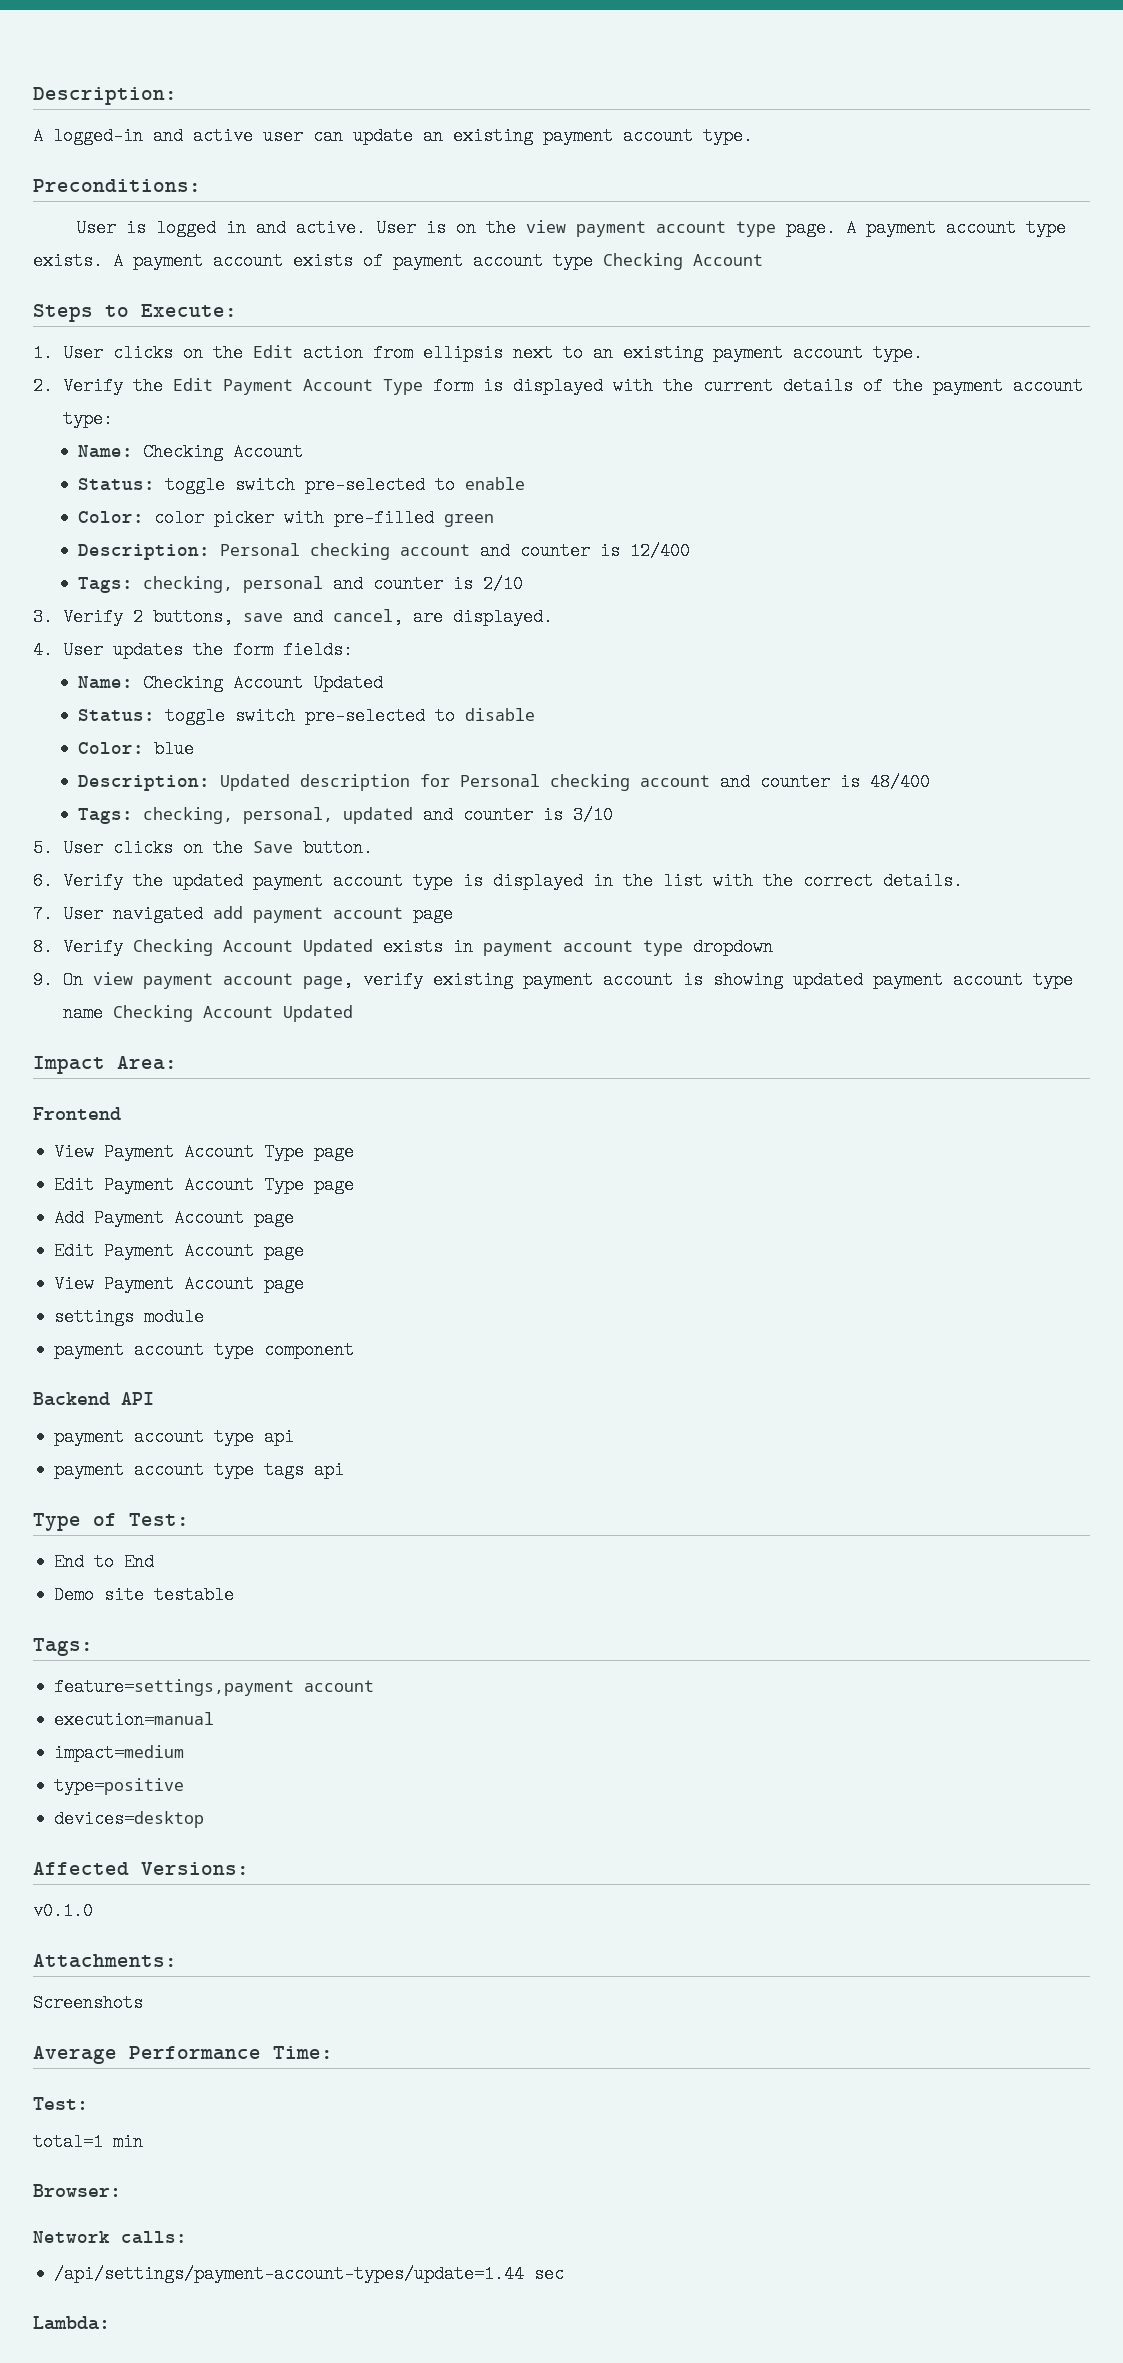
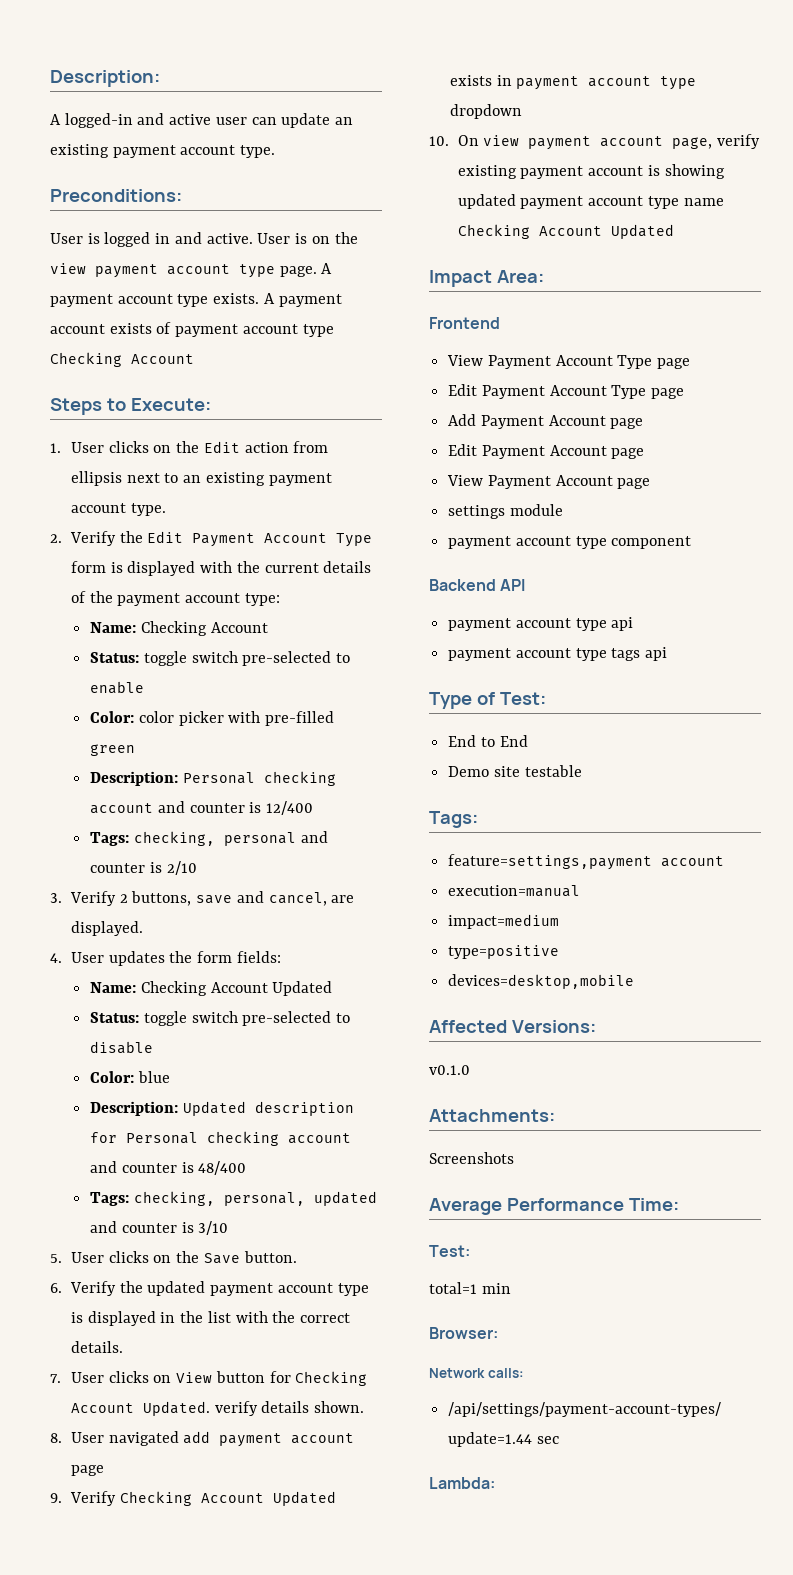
- 7. User navigated add payment account page
+ 7. User clicks on View button for Checking Account Updated. verify details shown.
+ 8. User navigated add payment account page
- 8. Verify Checking Account Updated exists in payment account type dropdown
+ 9. Verify Checking Account Updated exists in payment account type dropdown
- 9. On view payment account page, verify existing payment account is showing updated payment account type name Checking Account Updated
+ 10. On view payment account page, verify existing payment account is showing updated payment account type name Checking Account Updated
- devices=desktop
+ devices=desktop,mobile

